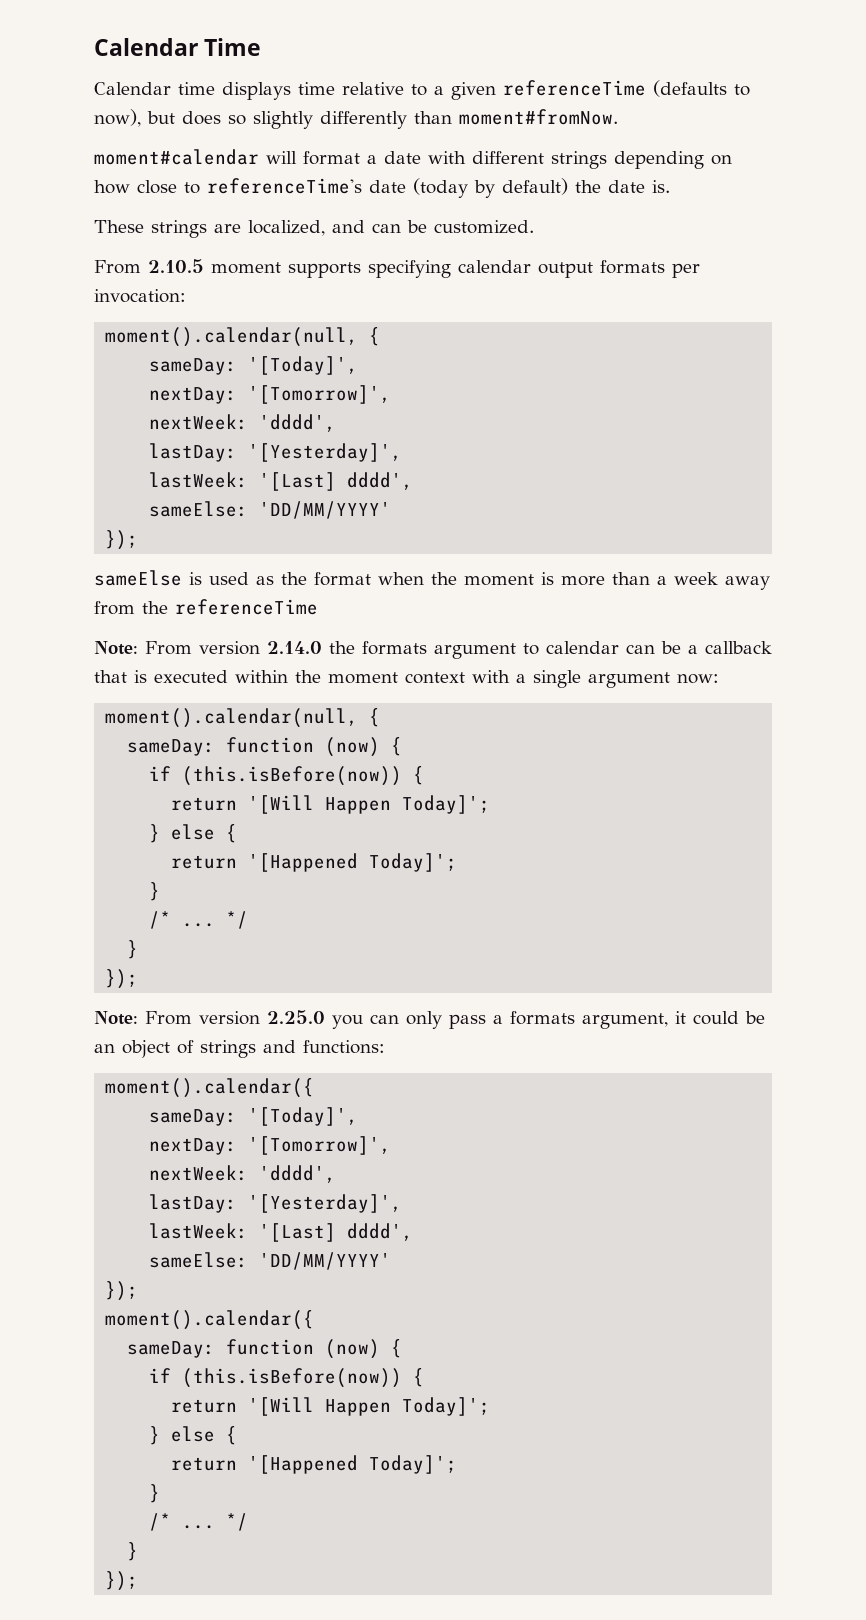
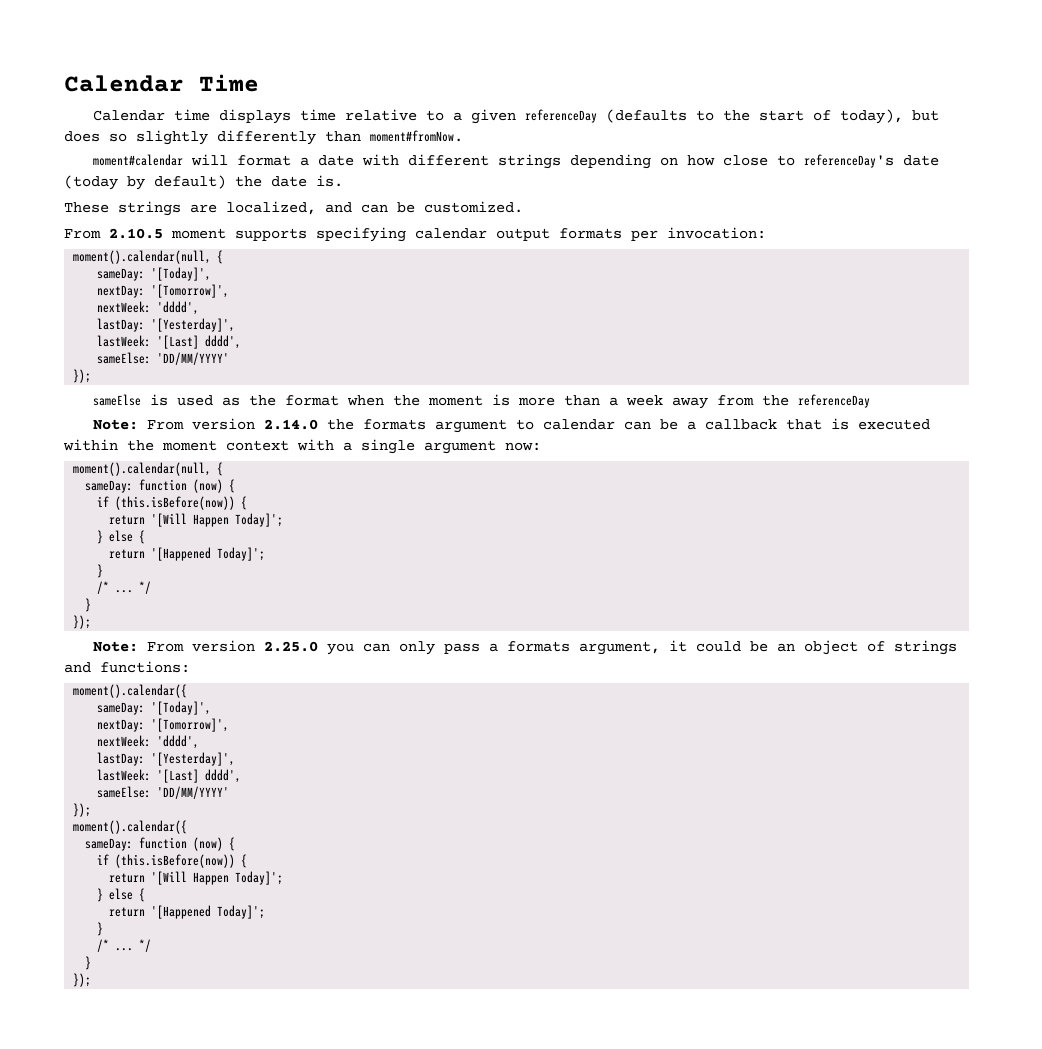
- Calendar time displays time relative to a given referenceTime (defaults to now), but does so slightly differently than moment#fromNow.
+ Calendar time displays time relative to a given referenceDay (defaults to the start of today), but does so slightly differently than moment#fromNow.
- moment#calendar will format a date with different strings depending on how close to referenceTime's date (today by default) the date is.
+ moment#calendar will format a date with different strings depending on how close to referenceDay's date (today by default) the date is.
- sameElse is used as the format when the moment is more than a week away from the referenceTime
+ sameElse is used as the format when the moment is more than a week away from the referenceDay

